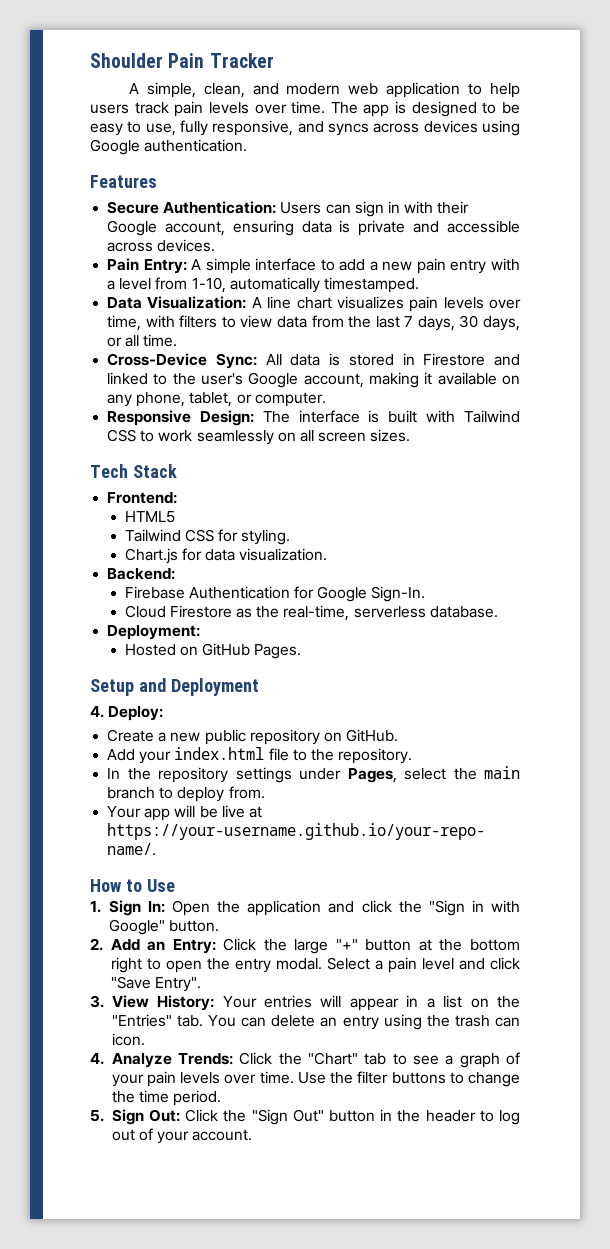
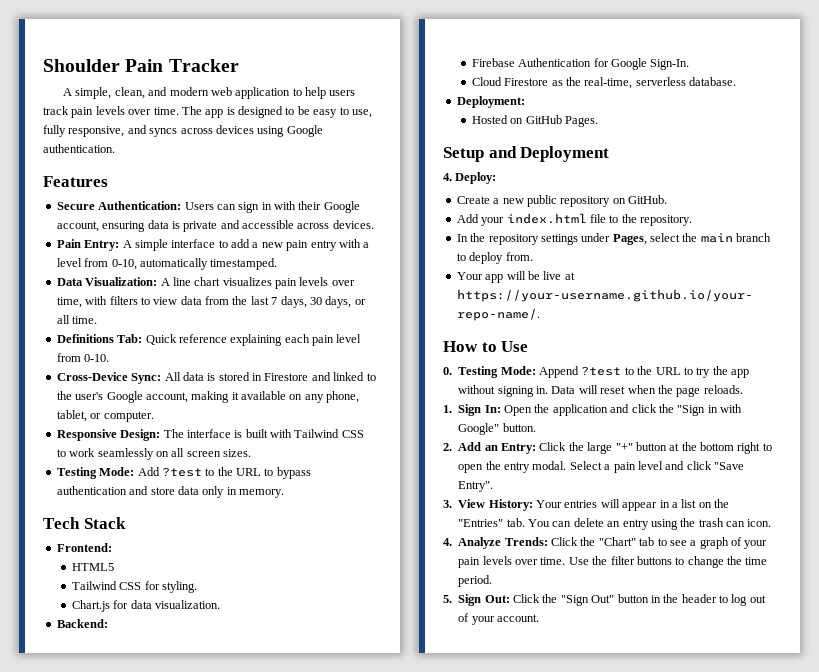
- Pain Entry: A simple interface to add a new pain entry with a level from 1-10, automatically timestamped.
+ Pain Entry: A simple interface to add a new pain entry with a level from 0-10, automatically timestamped.
+ Definitions Tab: Quick reference explaining each pain level from 0-10.
+ Testing Mode: Add ?test to the URL to bypass authentication and store data only in memory.
+ 0. Testing Mode: Append ?test to the URL to try the app without signing in. Data will reset when the page reloads.

